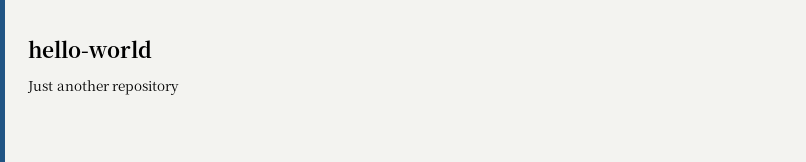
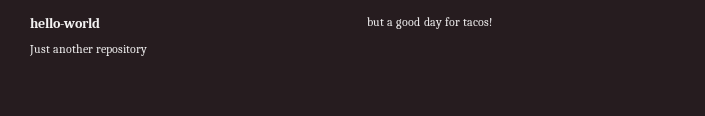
+ but a good day for tacos!

